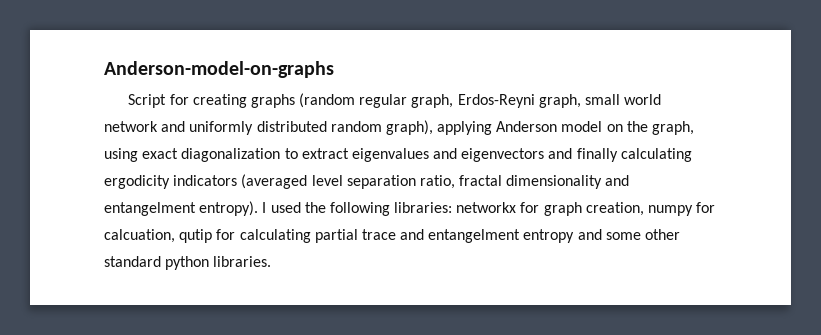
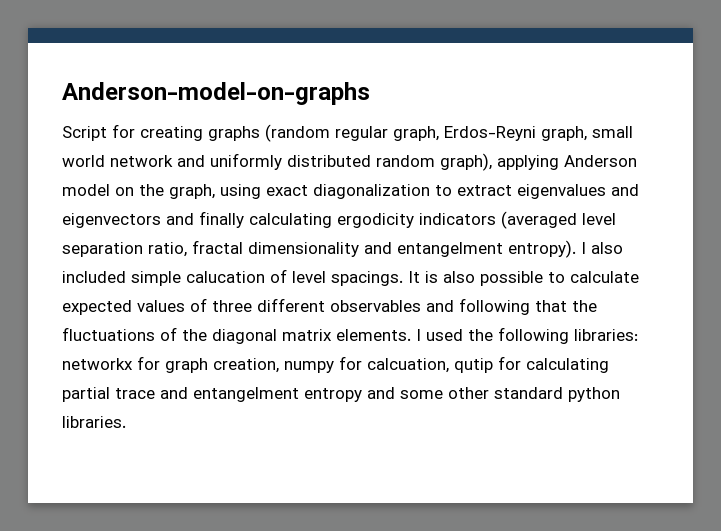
- I used the following libraries: networkx for graph creation, numpy for calcuation, qutip for calculating partial trace and entangelment entropy and some other standard python libraries.
+ I also included simple calucation of level spacings. It is also possible to calculate expected values of three different observables and following that the fluctuations of the diagonal matrix elements. I used the following libraries: networkx for graph creation, numpy for calcuation, qutip for calculating partial trace and entangelment entropy and some other standard python libraries.

